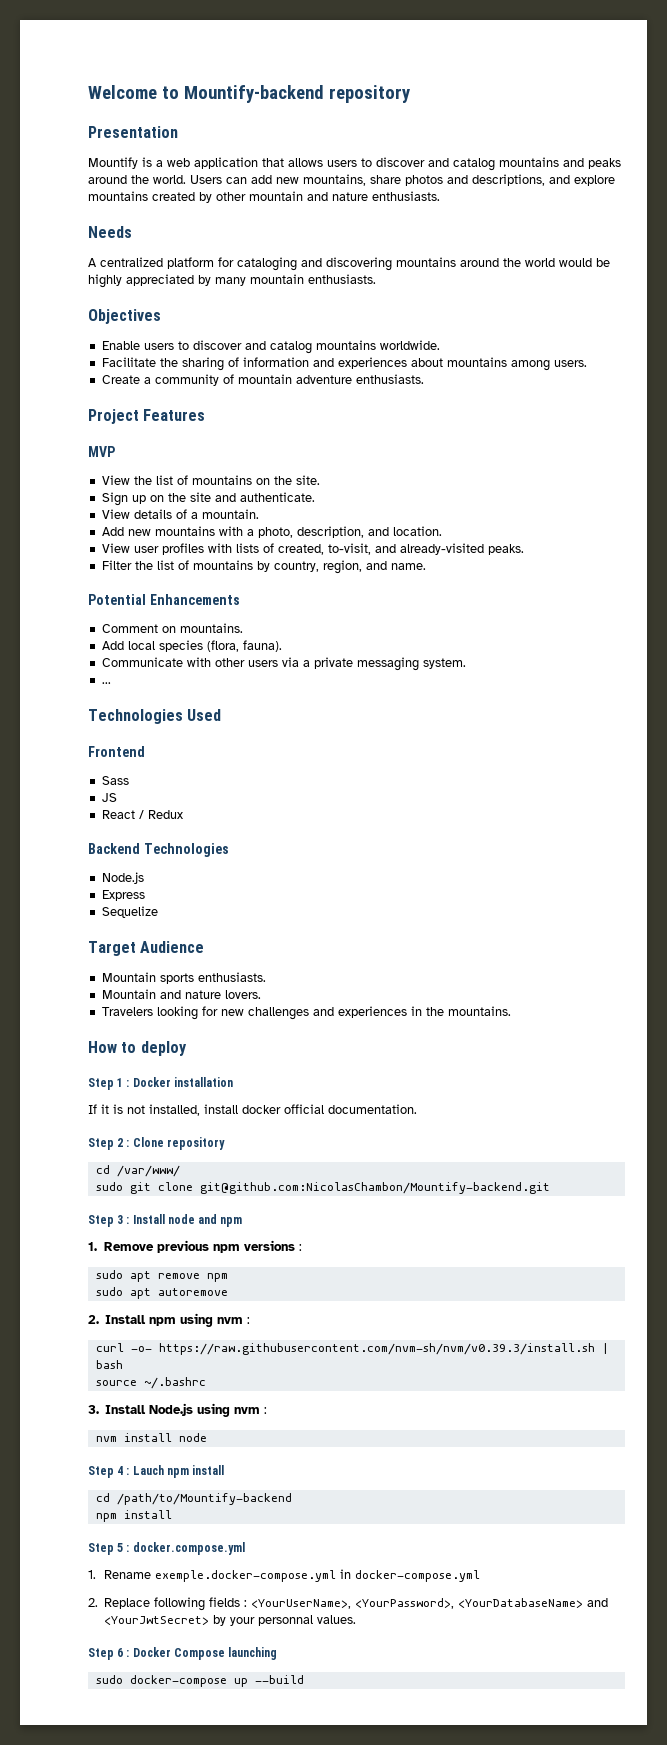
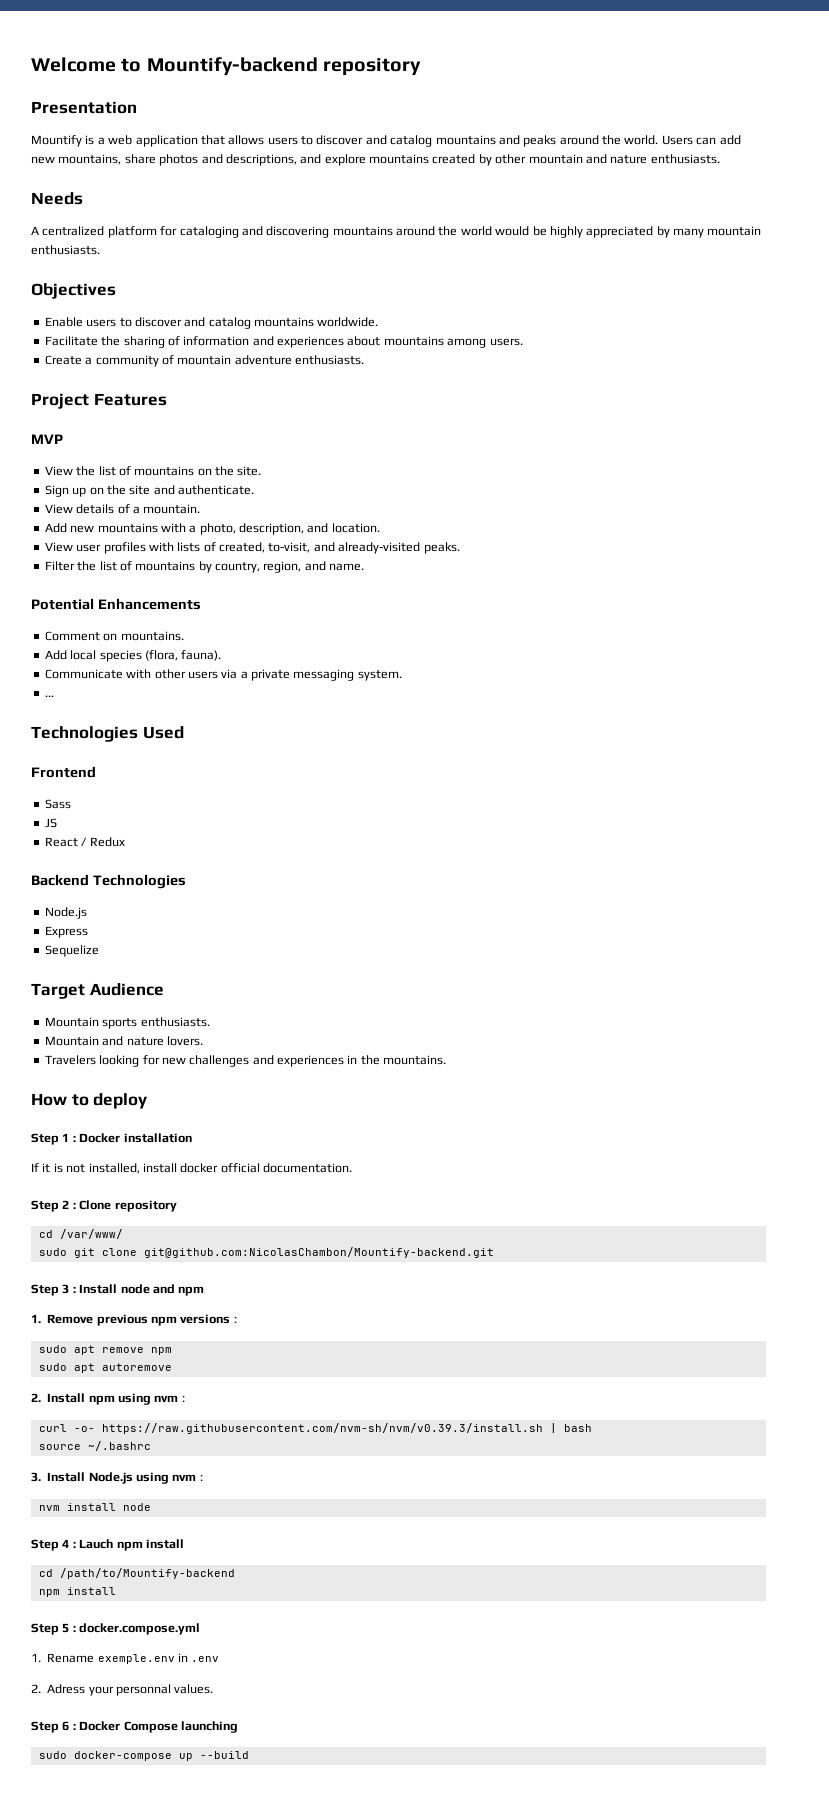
- 1. Rename exemple.docker-compose.yml in docker-compose.yml
- 2. Replace following fields : <YourUserName>, <YourPassword>, <YourDatabaseName> and <YourJwtSecret> by your personnal values.
+ 1. Rename exemple.env in .env
+ 2. Adress your personnal values.

